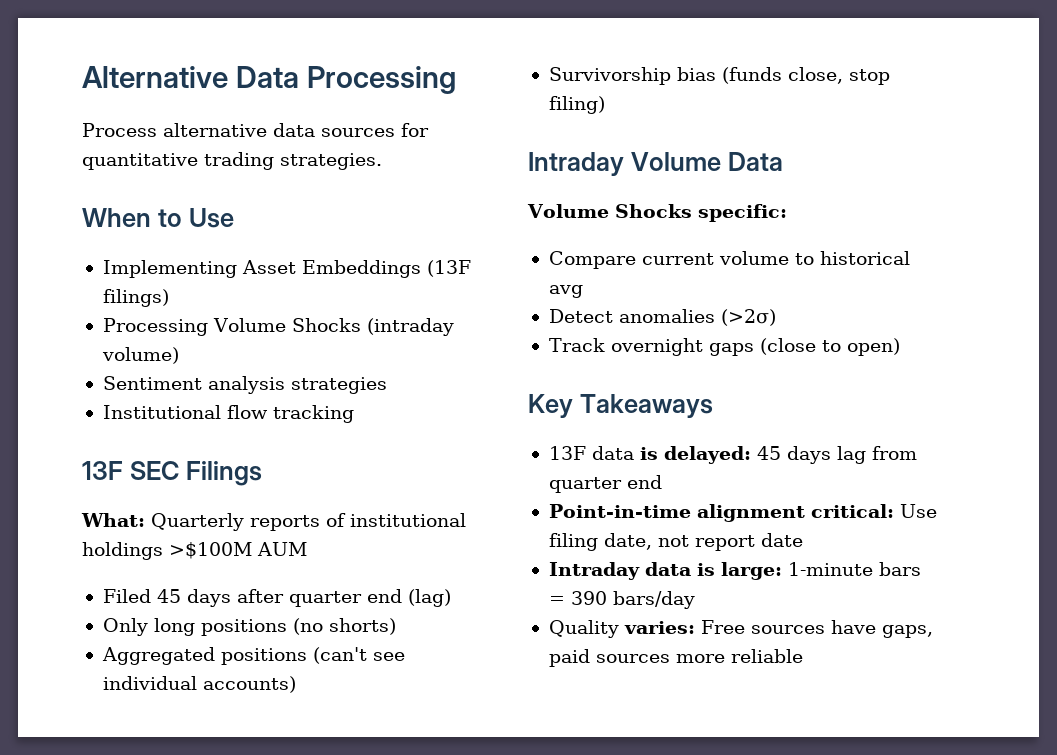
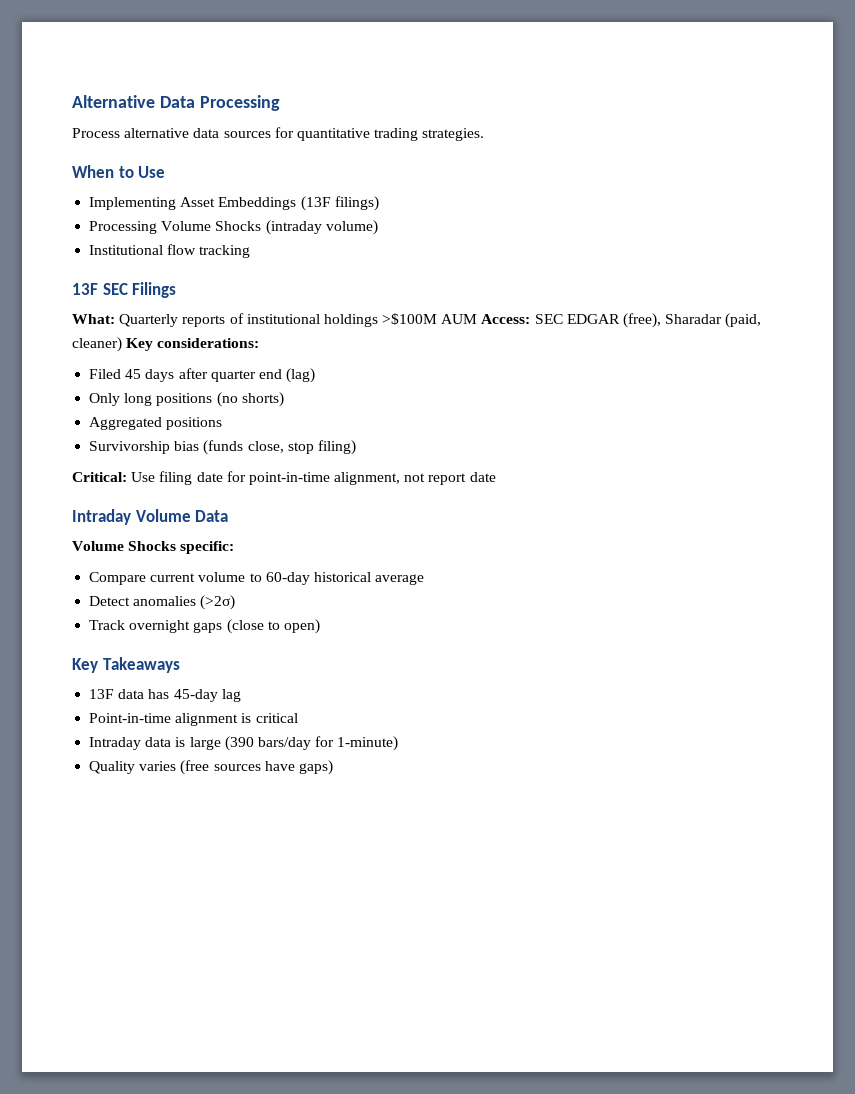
- Sentiment analysis strategies
- What: Quarterly reports of institutional holdings >$100M AUM
+ What: Quarterly reports of institutional holdings >$100M AUM Access: SEC EDGAR (free), Sharadar (paid, cleaner) Key considerations:
- Aggregated positions (can't see individual accounts)
+ Aggregated positions
+ Critical: Use filing date for point-in-time alignment, not report date
- Compare current volume to historical avg
+ Compare current volume to 60-day historical average
- 13F data is delayed: 45 days lag from quarter end
- Point-in-time alignment critical: Use filing date, not report date
- Intraday data is large: 1-minute bars = 390 bars/day
+ 13F data has 45-day lag
+ Point-in-time alignment is critical
+ Intraday data is large (390 bars/day for 1-minute)
- Quality varies: Free sources have gaps, paid sources more reliable
+ Quality varies (free sources have gaps)

